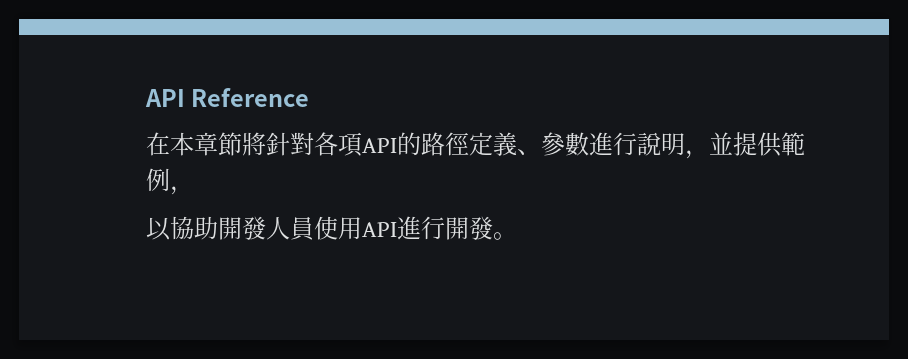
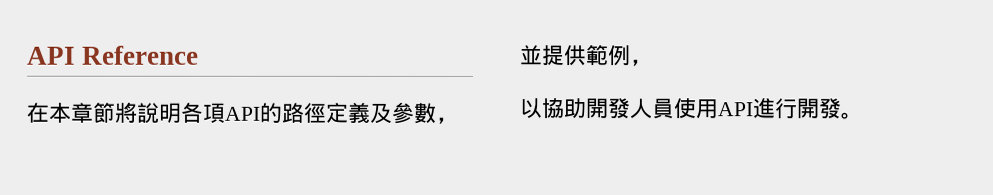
- 在本章節將針對各項API的路徑定義、參數進行說明，並提供範例，
+ 在本章節將說明各項API的路徑定義及參數，並提供範例，

